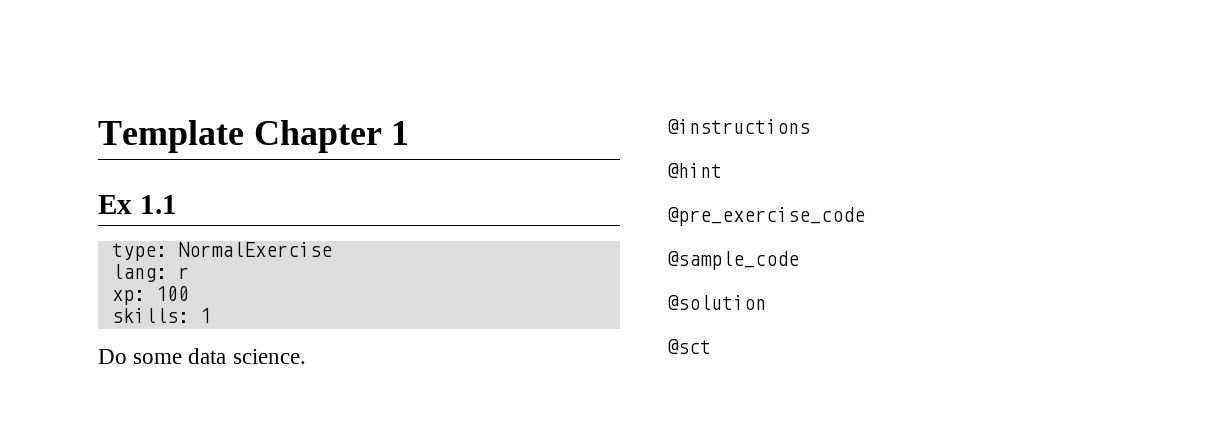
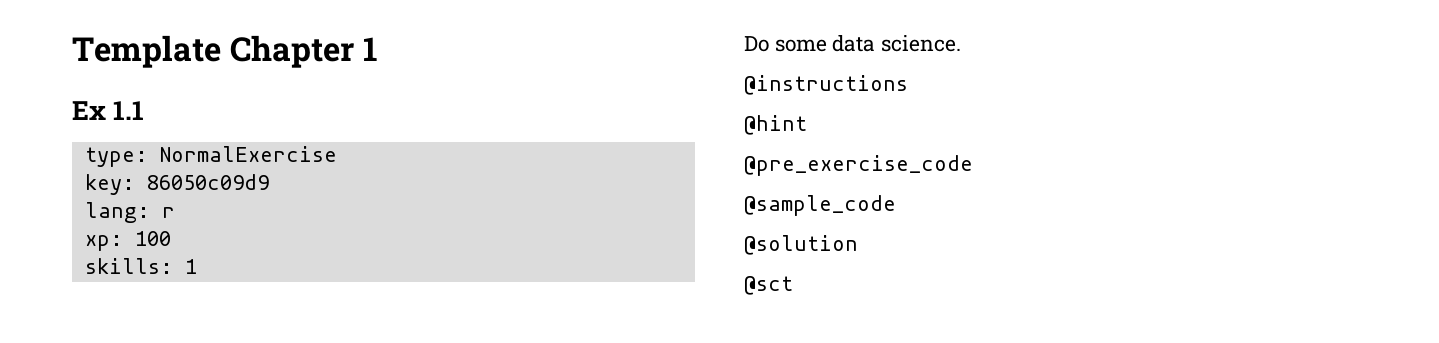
+ key: 86050c09d9

